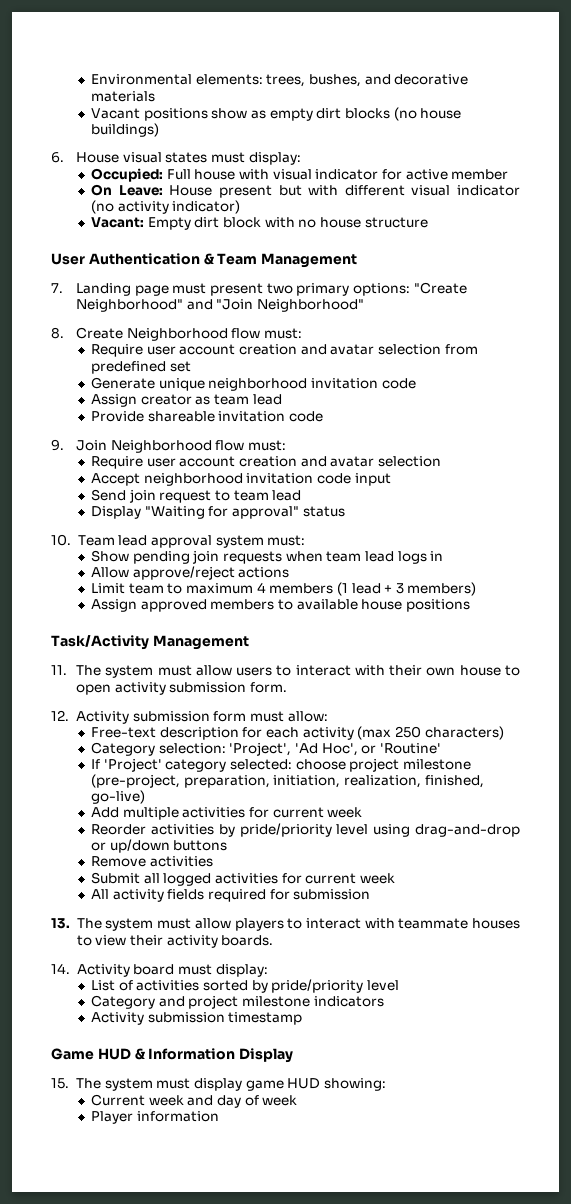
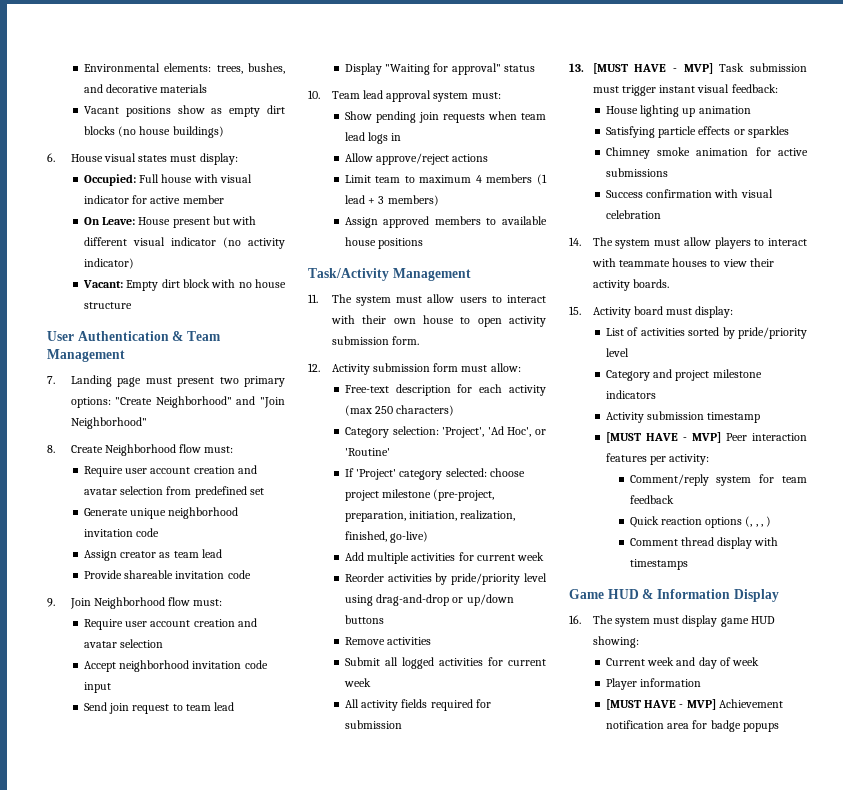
- 13. The system must allow players to interact with teammate houses to view their activity boards.
+ 13. [MUST HAVE - MVP] Task submission must trigger instant visual feedback:
+ House lighting up animation
+ Satisfying particle effects or sparkles
+ Chimney smoke animation for active submissions
+ Success confirmation with visual celebration
+ 14. The system must allow players to interact with teammate houses to view their activity boards.
- 14. Activity board must display:
+ 15. Activity board must display:
+ [MUST HAVE - MVP] Peer interaction features per activity:
+ Comment/reply system for team feedback
+ Quick reaction options (, , , )
+ Comment thread display with timestamps
- 15. The system must display game HUD showing:
+ 16. The system must display game HUD showing:
+ [MUST HAVE - MVP] Achievement notification area for badge popups

